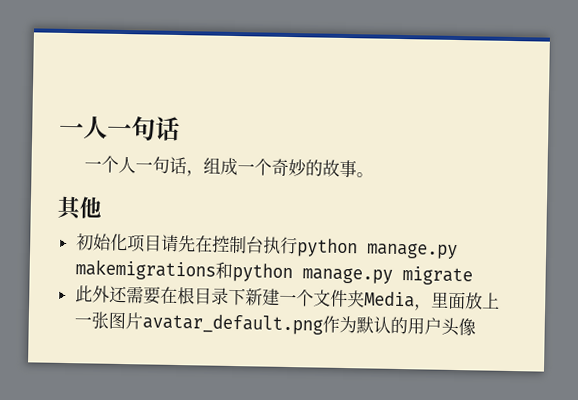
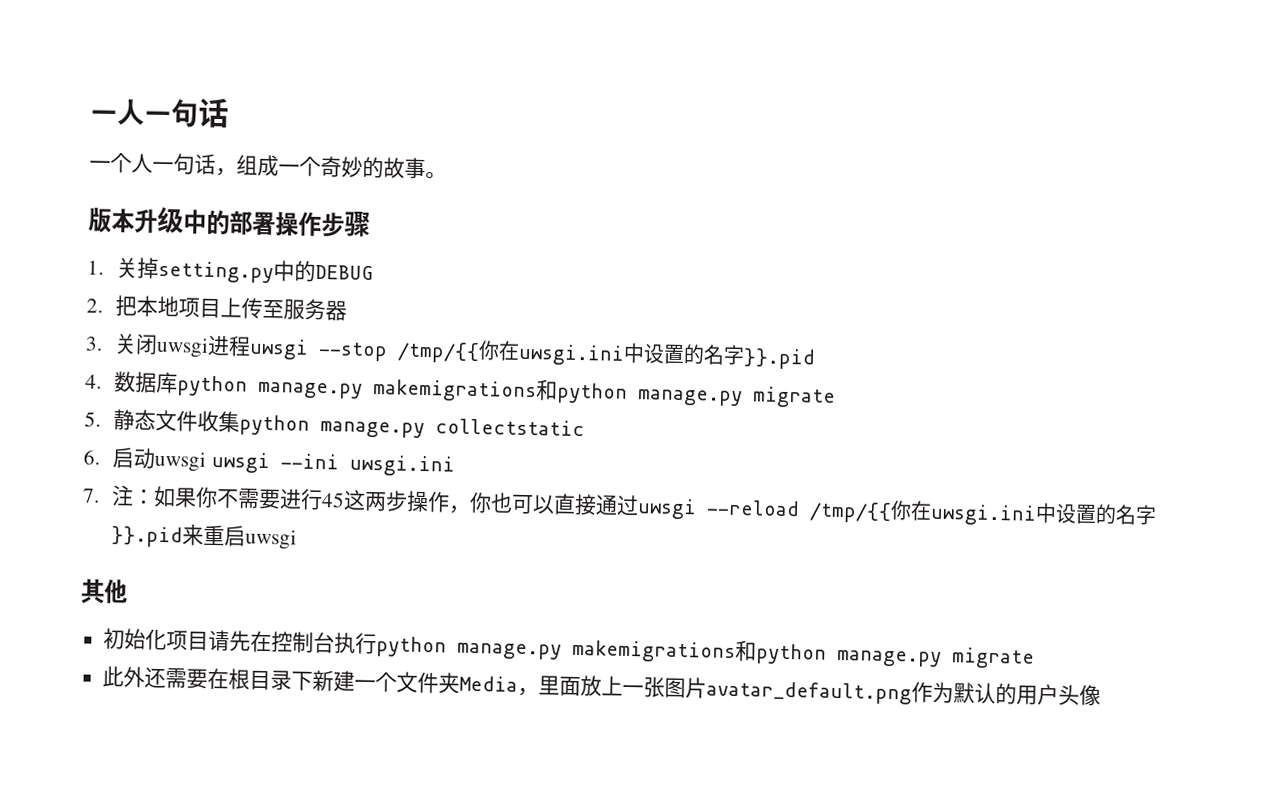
+ 版本升级中的部署操作步骤
+ 1.关掉setting.py中的DEBUG
+ 2.把本地项目上传至服务器
+ 3.关闭uwsgi进程uwsgi --stop /tmp/{{你在uwsgi.ini中设置的名字}}.pid
+ 4.数据库python manage.py makemigrations和python manage.py migrate
+ 5.静态文件收集python manage.py collectstatic
+ 6.启动uwsgi uwsgi --ini uwsgi.ini
+ 7.注：如果你不需要进行45这两步操作，你也可以直接通过uwsgi --reload /tmp/{{你在uwsgi.ini中设置的名字}}.pid来重启uwsgi

